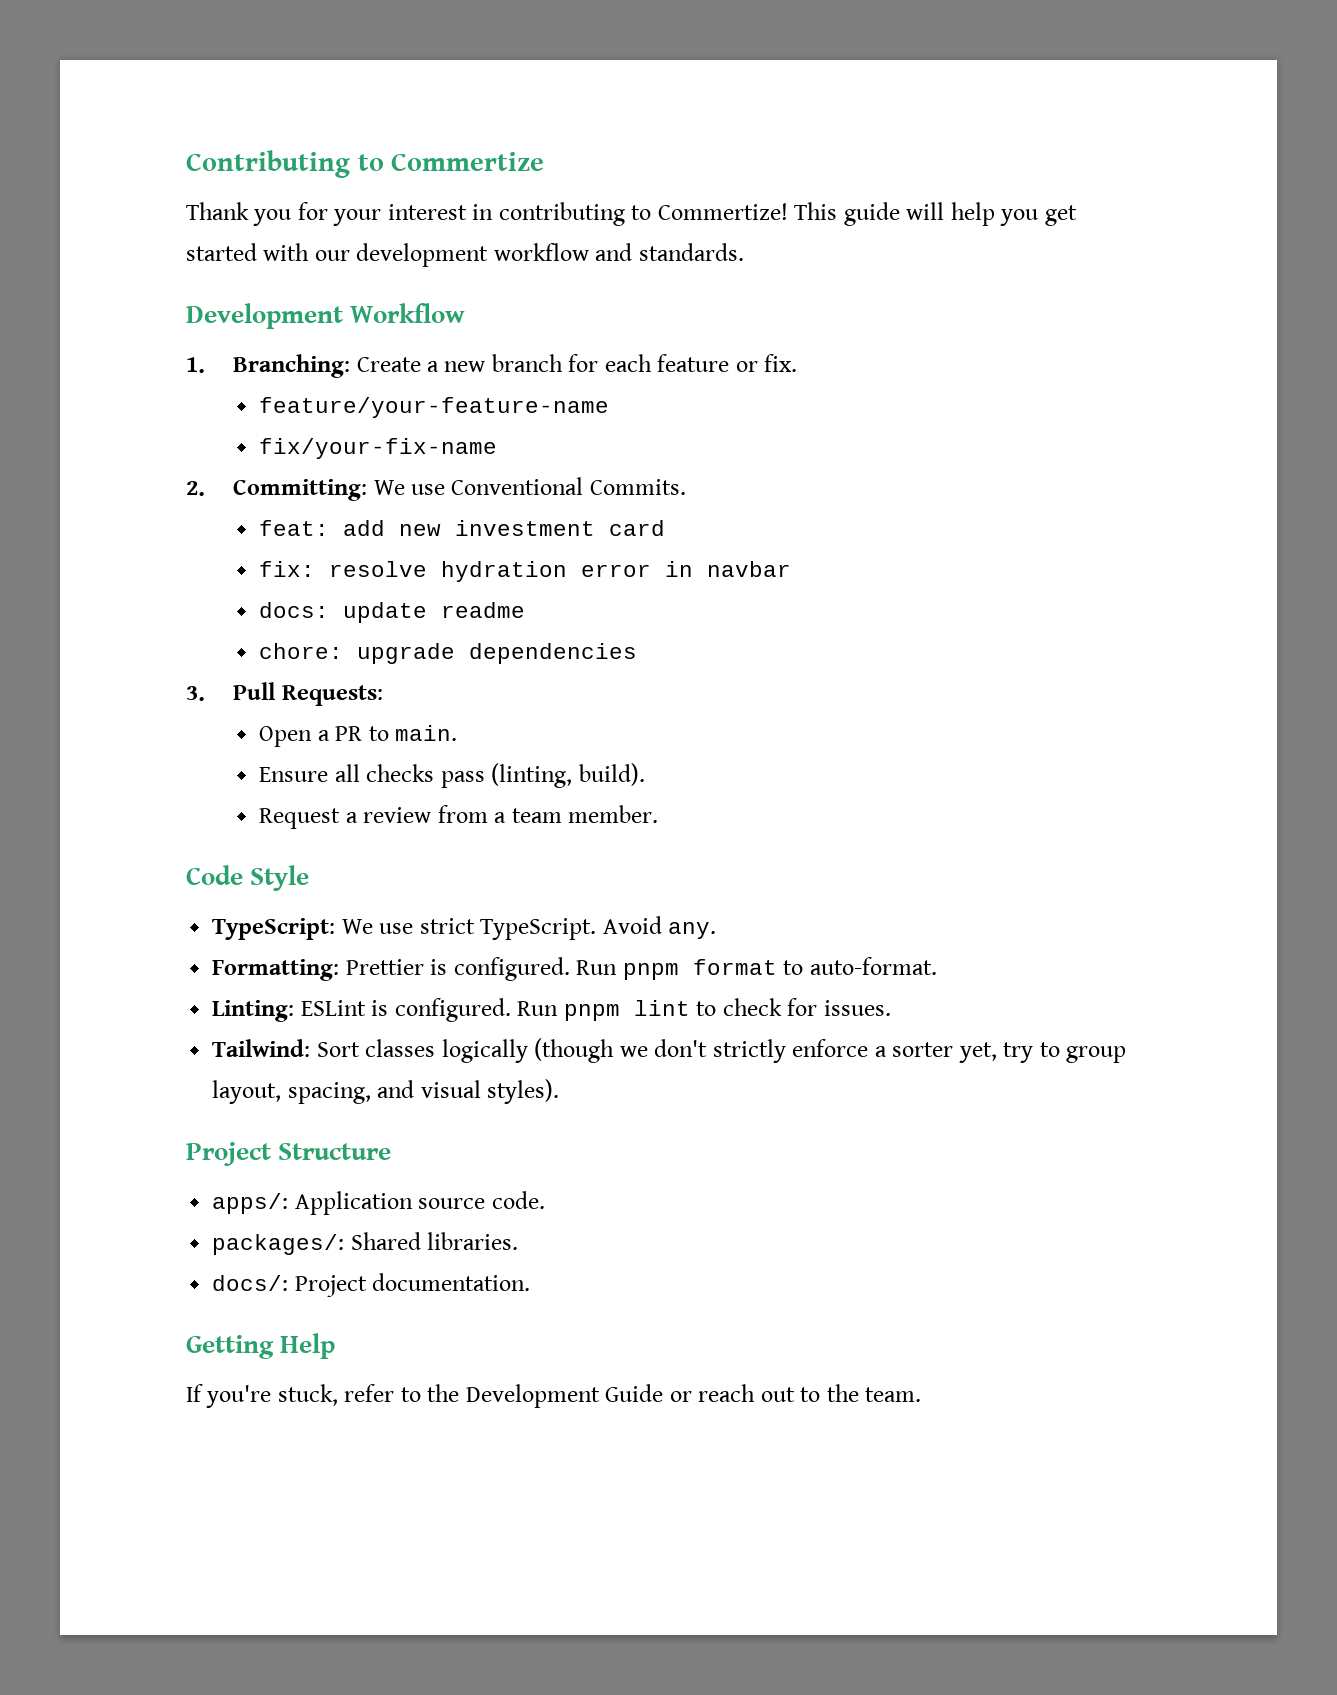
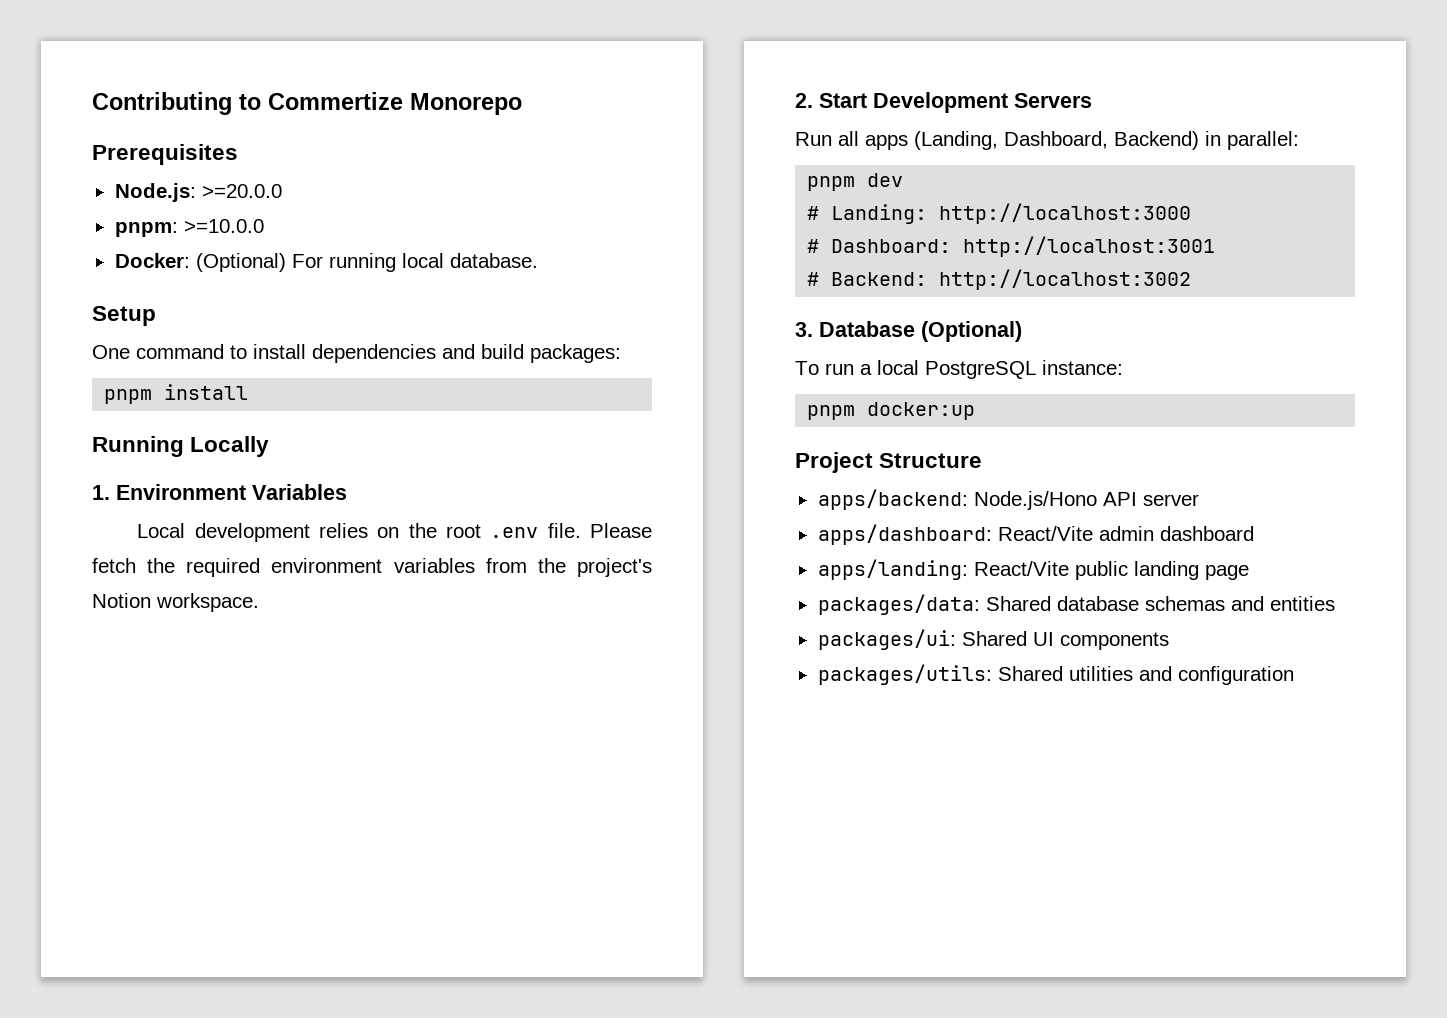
- Contributing to Commertize
- Thank you for your interest in contributing to Commertize! This guide will help you get started with our development workflow and standards.
- Development Workflow
- 1. Branching: Create a new branch for each feature or fix.
- feature/your-feature-name
- fix/your-fix-name
- 2. Committing: We use Conventional Commits.
- feat: add new investment card
- fix: resolve hydration error in navbar
- docs: update readme
- chore: upgrade dependencies
- 3. Pull Requests:
- Open a PR to main.
- Ensure all checks pass (linting, build).
- Request a review from a team member.
- Code Style
- TypeScript: We use strict TypeScript. Avoid any.
- Formatting: Prettier is configured. Run pnpm format to auto-format.
- Linting: ESLint is configured. Run pnpm lint to check for issues.
- Tailwind: Sort classes logically (though we don't strictly enforce a sorter yet, try to group layout, spacing, and visual styles).
+ Contributing to Commertize Monorepo
+ Prerequisites
+ Node.js: >=20.0.0
+ pnpm: >=10.0.0
+ Docker: (Optional) For running local database.
+ Setup
+ One command to install dependencies and build packages:
+ pnpm install
+ Running Locally
+ 1. Environment Variables
+ Local development relies on the root .env file. Please fetch the required environment variables from the project's Notion workspace.
+ 2. Start Development Servers
+ Run all apps (Landing, Dashboard, Backend) in parallel:
+ pnpm dev
+ # Landing: http://localhost:3000
+ # Dashboard: http://localhost:3001
+ # Backend: http://localhost:3002
+ 3. Database (Optional)
+ To run a local PostgreSQL instance:
+ pnpm docker:up
  Project Structure
- apps/: Application source code.
- packages/: Shared libraries.
- docs/: Project documentation.
- Getting Help
- If you're stuck, refer to the Development Guide or reach out to the team.
+ apps/backend: Node.js/Hono API server
+ apps/dashboard: React/Vite admin dashboard
+ apps/landing: React/Vite public landing page
+ packages/data: Shared database schemas and entities
+ packages/ui: Shared UI components
+ packages/utils: Shared utilities and configuration

